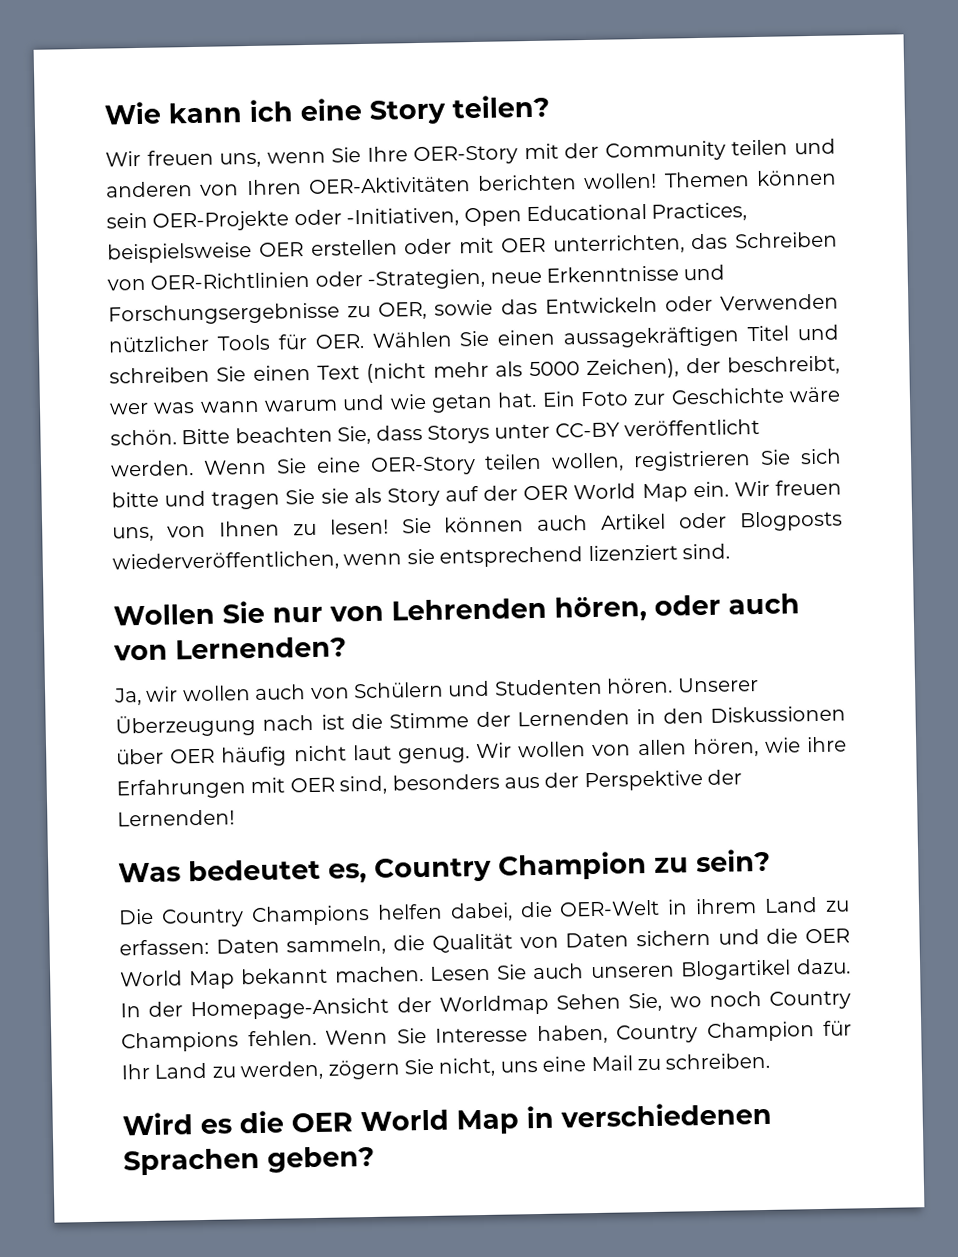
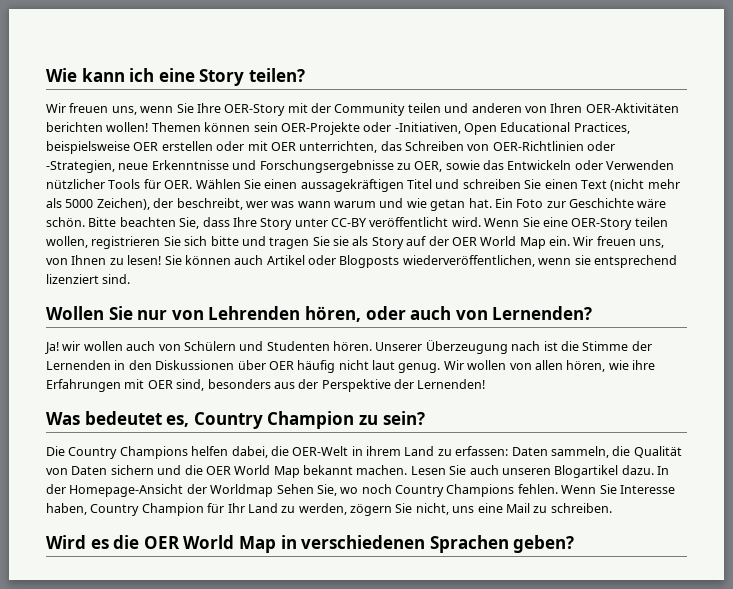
- Bitte beachten Sie, dass Storys unter CC-BY veröffentlicht werden.
+ Bitte beachten Sie, dass Ihre Story unter CC-BY veröffentlicht wird.
- Ja, wir wollen auch von Schülern und Studenten hören.
+ Ja! wir wollen auch von Schülern und Studenten hören.

